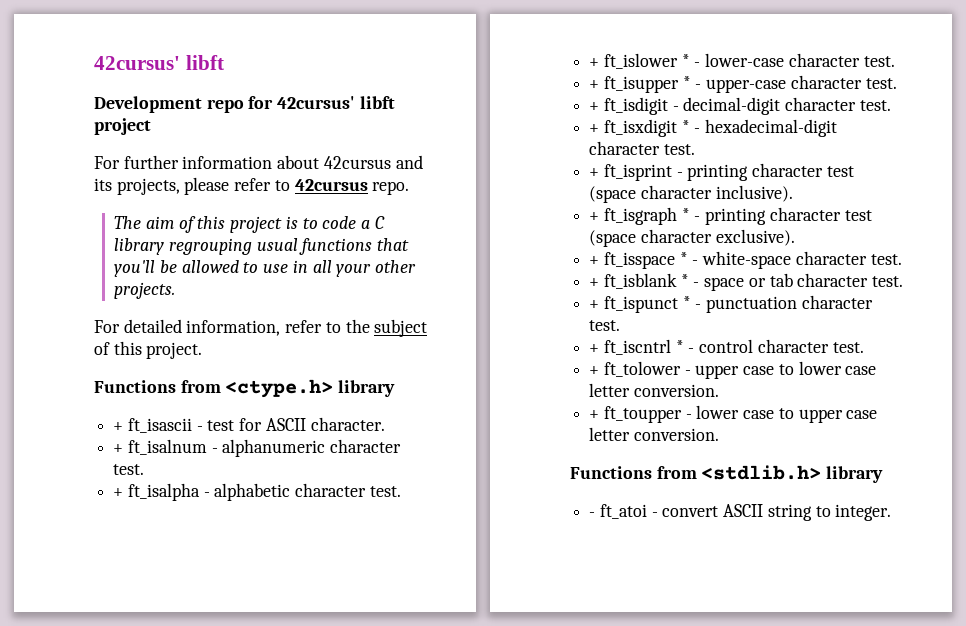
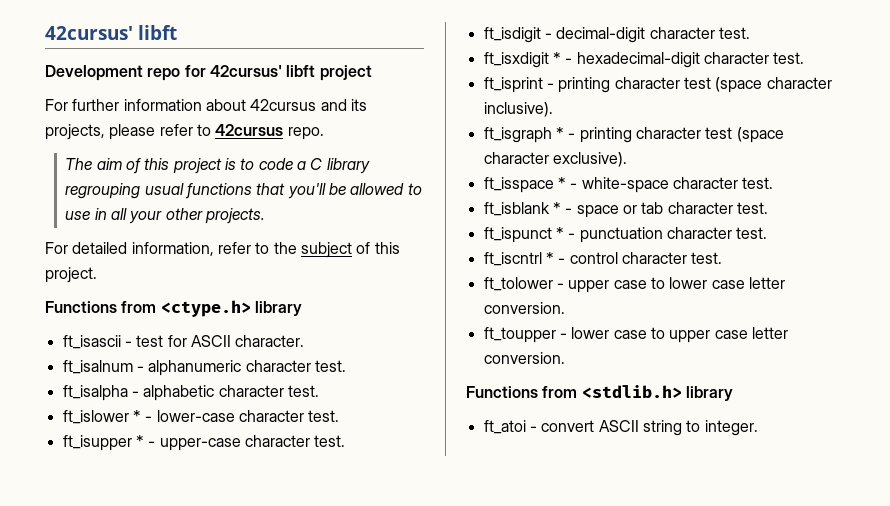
- + ft_isascii - test for ASCII character.
+ ft_isascii - test for ASCII character.
- + ft_isalnum - alphanumeric character test.
+ ft_isalnum - alphanumeric character test.
- + ft_isalpha - alphabetic character test.
+ ft_isalpha - alphabetic character test.
- + ft_islower * - lower-case character test.
+ ft_islower * - lower-case character test.
- + ft_isupper * - upper-case character test.
+ ft_isupper * - upper-case character test.
- + ft_isdigit - decimal-digit character test.
+ ft_isdigit - decimal-digit character test.
- + ft_isxdigit * - hexadecimal-digit character test.
+ ft_isxdigit * - hexadecimal-digit character test.
- + ft_isprint - printing character test (space character inclusive).
+ ft_isprint - printing character test (space character inclusive).
- + ft_isgraph * - printing character test (space character exclusive).
+ ft_isgraph * - printing character test (space character exclusive).
- + ft_isspace * - white-space character test.
+ ft_isspace * - white-space character test.
- + ft_isblank * - space or tab character test.
+ ft_isblank * - space or tab character test.
- + ft_ispunct * - punctuation character test.
+ ft_ispunct * - punctuation character test.
- + ft_iscntrl * - control character test.
+ ft_iscntrl * - control character test.
- + ft_tolower - upper case to lower case letter conversion.
+ ft_tolower - upper case to lower case letter conversion.
- + ft_toupper - lower case to upper case letter conversion.
+ ft_toupper - lower case to upper case letter conversion.
- - ft_atoi - convert ASCII string to integer.
+ ft_atoi - convert ASCII string to integer.

